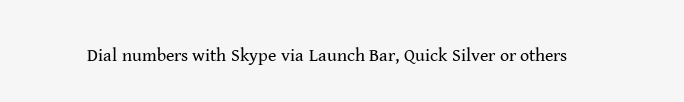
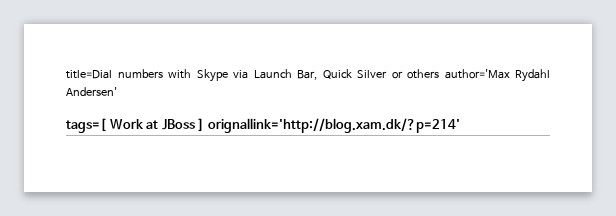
- Dial numbers with Skype via Launch Bar, Quick Silver or others
+ title=Dial numbers with Skype via Launch Bar, Quick Silver or others author='Max Rydahl Andersen'
+ tags=[ Work at JBoss ] orignallink='http://blog.xam.dk/?p=214'

